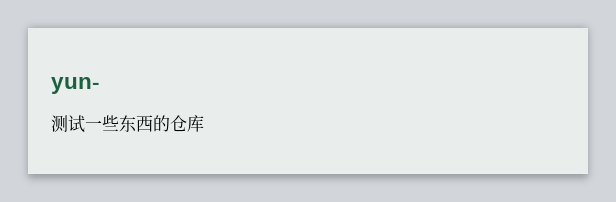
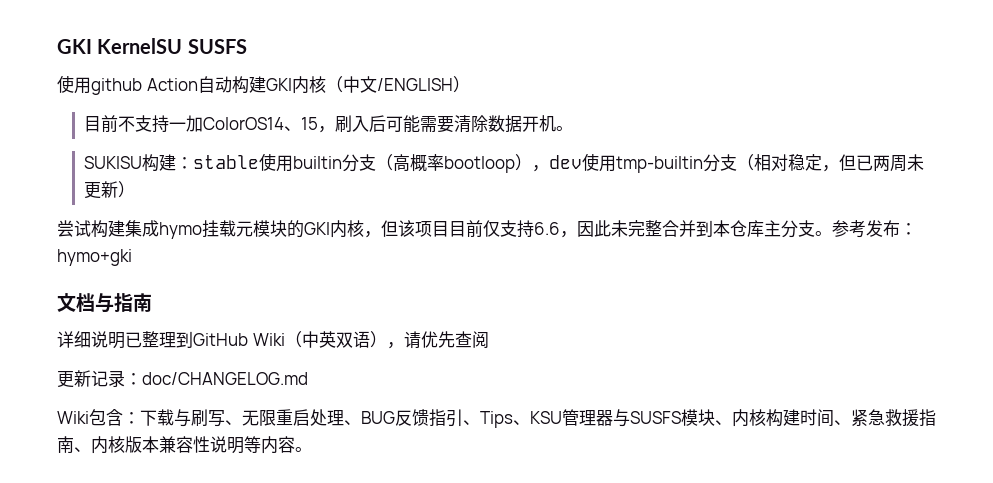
- yun-
- 测试一些东西的仓库
+ GKI KernelSU SUSFS
+ 使用github Action自动构建GKI内核（中文/ENGLISH）
+ 目前不支持一加ColorOS14、15，刷入后可能需要清除数据开机。
+ SUKISU构建：stable使用builtin分支（高概率bootloop），dev使用tmp-builtin分支（相对稳定，但已两周未更新）
+ 尝试构建集成hymo挂载元模块的GKI内核，但该项目目前仅支持6.6，因此未完整合并到本仓库主分支。参考发布：hymo+gki
+ 文档与指南
+ 详细说明已整理到GitHub Wiki（中英双语），请优先查阅
+ 更新记录：doc/CHANGELOG.md
+ Wiki包含：下载与刷写、无限重启处理、BUG反馈指引、Tips、KSU管理器与SUSFS模块、内核构建时间、紧急救援指南、内核版本兼容性说明等内容。

